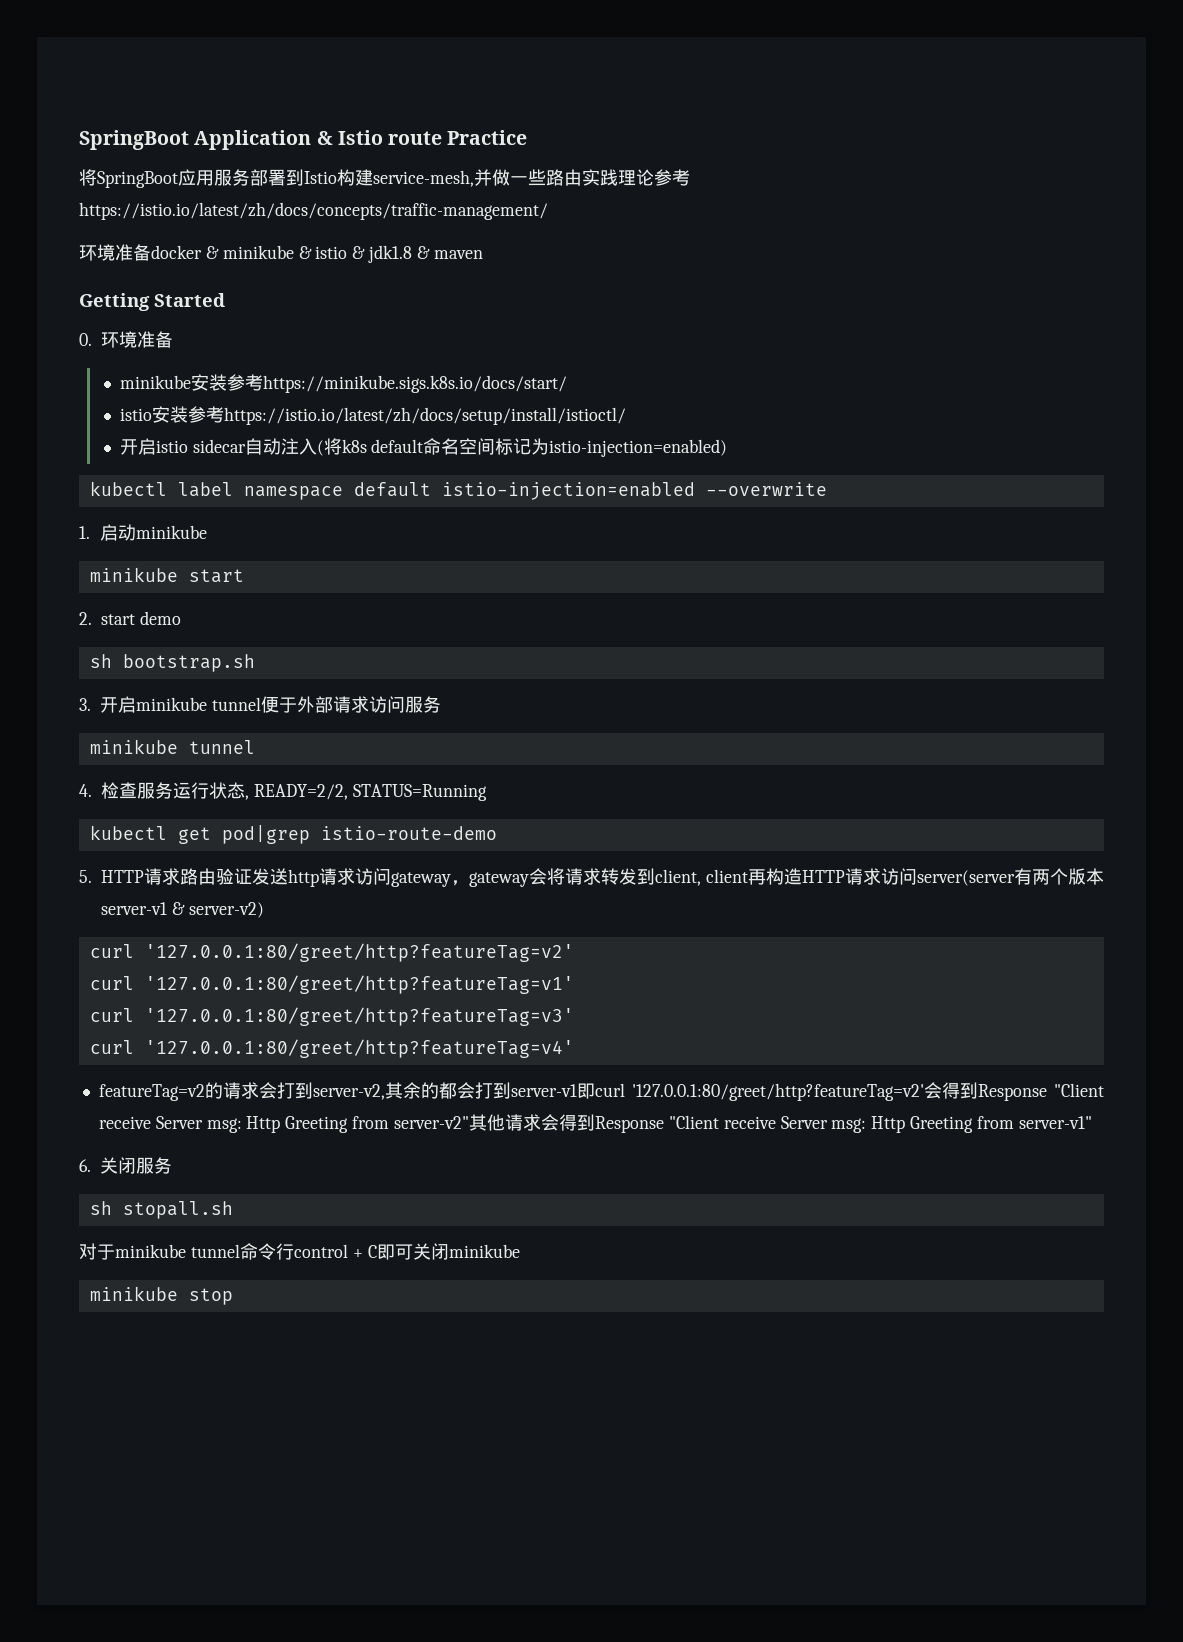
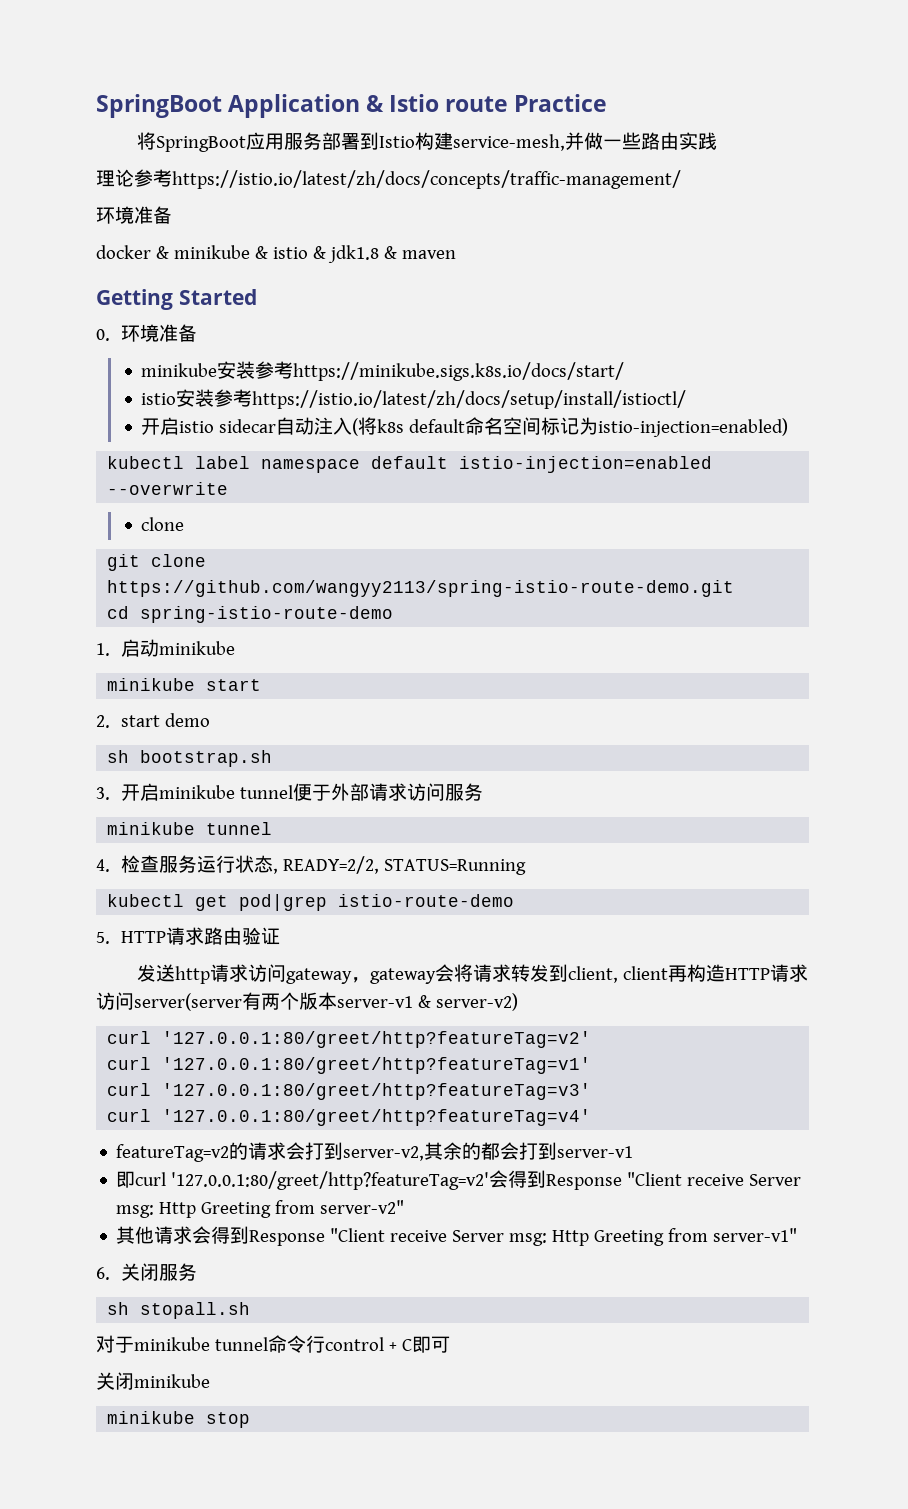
- 将SpringBoot应用服务部署到Istio构建service-mesh,并做一些路由实践理论参考https://istio.io/latest/zh/docs/concepts/traffic-management/
- 环境准备docker & minikube & istio & jdk1.8 & maven
+ 将SpringBoot应用服务部署到Istio构建service-mesh,并做一些路由实践
+ 理论参考https://istio.io/latest/zh/docs/concepts/traffic-management/
+ 环境准备
+ docker & minikube & istio & jdk1.8 & maven
  kubectl label namespace default istio-injection=enabled --overwrite
+ clone
+ git clone https://github.com/wangyy2113/spring-istio-route-demo.git
+ cd spring-istio-route-demo
- 5. HTTP请求路由验证发送http请求访问gateway，gateway会将请求转发到client, client再构造HTTP请求访问server(server有两个版本server-v1 & server-v2)
+ 5. HTTP请求路由验证
+ 发送http请求访问gateway，gateway会将请求转发到client, client再构造HTTP请求访问server(server有两个版本server-v1 & server-v2)
- featureTag=v2的请求会打到server-v2,其余的都会打到server-v1即curl '127.0.0.1:80/greet/http?featureTag=v2'会得到Response "Client receive Server msg: Http Greeting from server-v2"其他请求会得到Response "Client receive Server msg: Http Greeting from server-v1"
+ featureTag=v2的请求会打到server-v2,其余的都会打到server-v1
+ 即curl '127.0.0.1:80/greet/http?featureTag=v2'会得到Response "Client receive Server msg: Http Greeting from server-v2"
+ 其他请求会得到Response "Client receive Server msg: Http Greeting from server-v1"
- 对于minikube tunnel命令行control + C即可关闭minikube
+ 对于minikube tunnel命令行control + C即可
+ 关闭minikube

